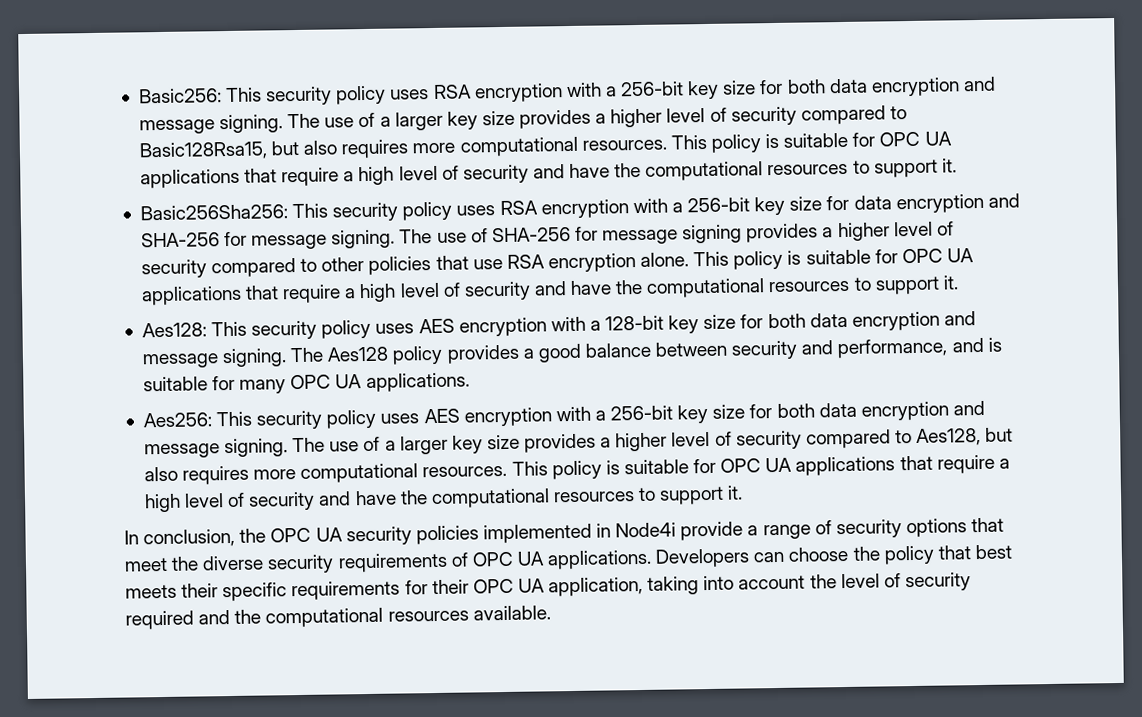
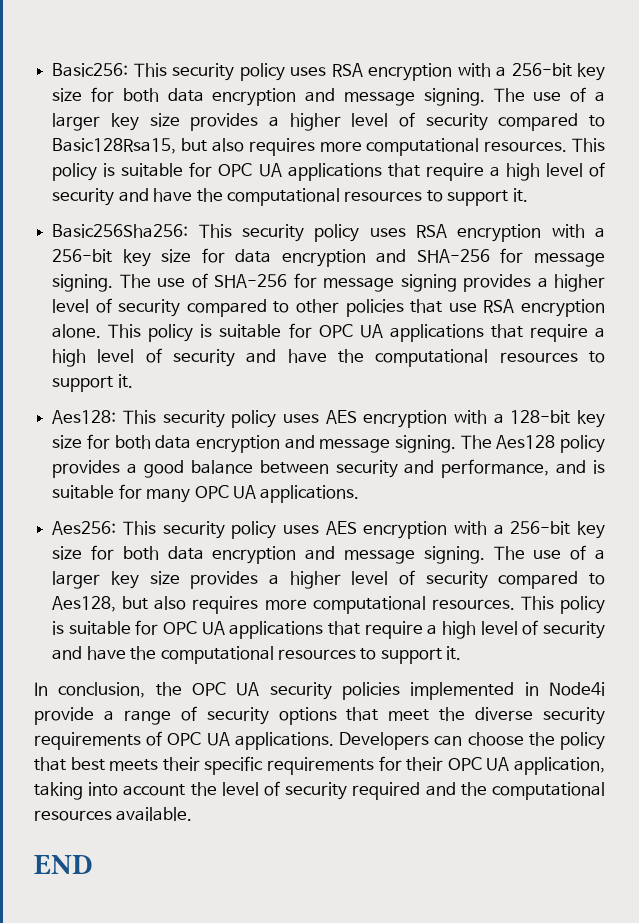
+ END

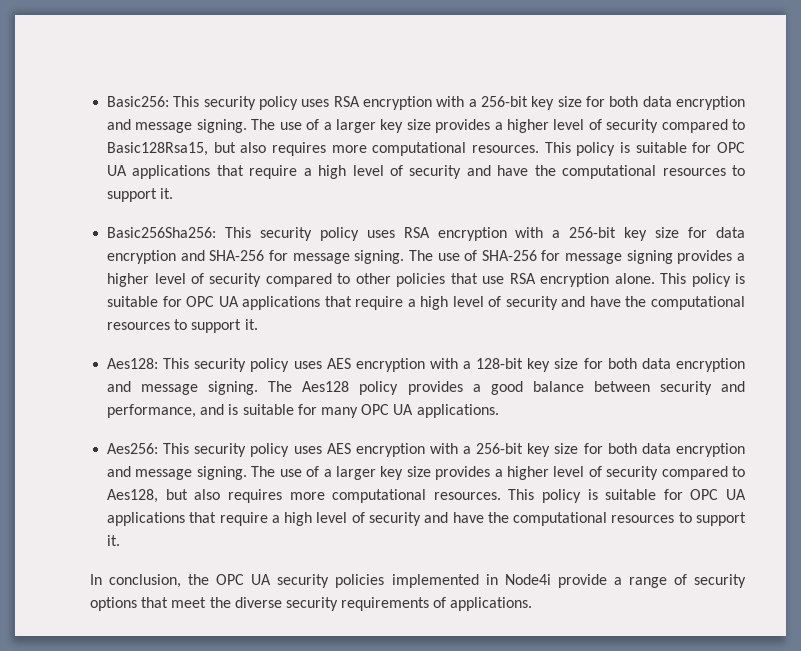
- In conclusion, the OPC UA security policies implemented in Node4i provide a range of security options that meet the diverse security requirements of OPC UA applications. Developers can choose the policy that best meets their specific requirements for their OPC UA application, taking into account the level of security required and the computational resources available.
- END
+ In conclusion, the OPC UA security policies implemented in Node4i provide a range of security options that meet the diverse security requirements of applications.

